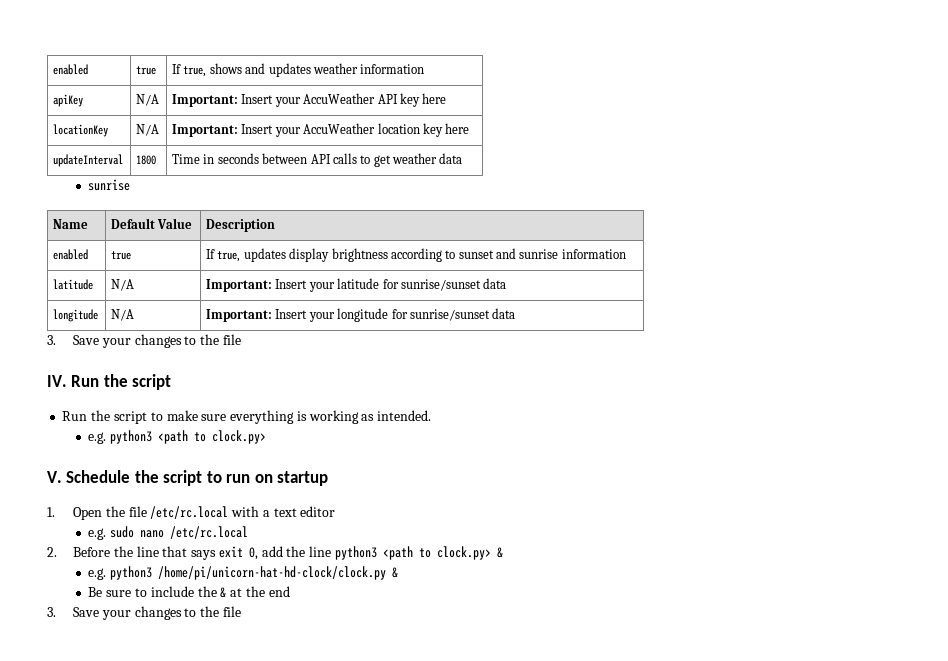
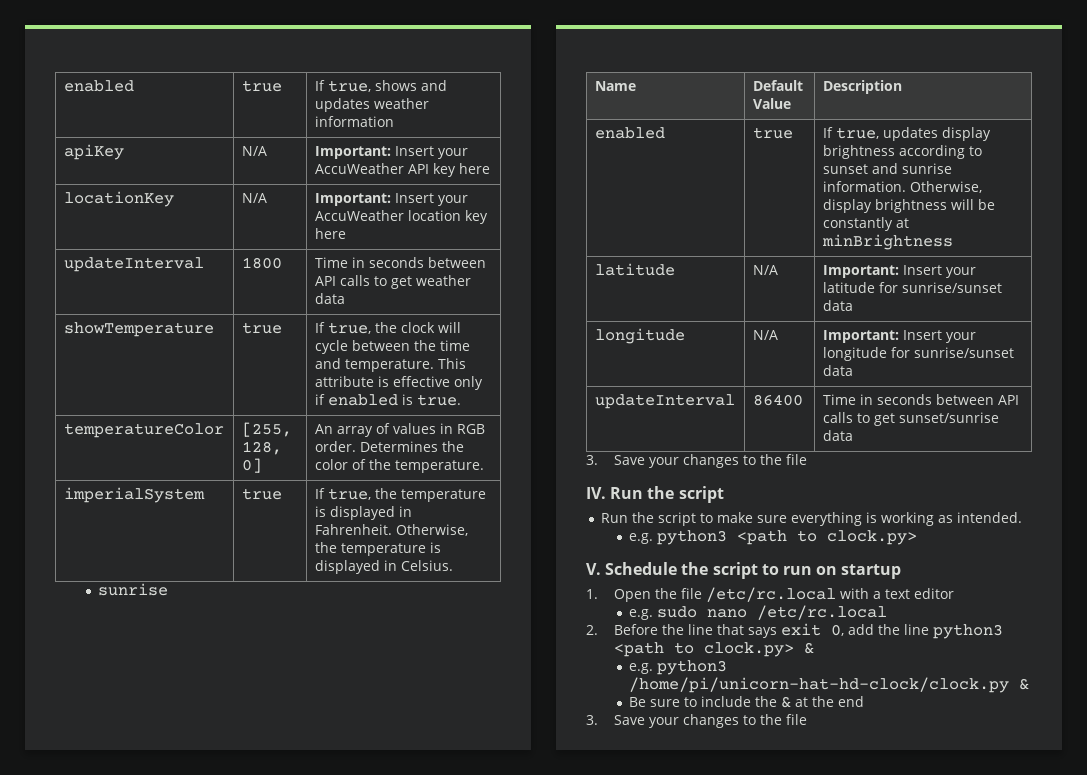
+ showTemperature | true | If true, the clock will cycle between the time and temperature. This attribute is effective only if enabled is true.
+ temperatureColor | [255, 128, 0] | An array of values in RGB order. Determines the color of the temperature.
+ imperialSystem | true | If true, the temperature is displayed in Fahrenheit. Otherwise, the temperature is displayed in Celsius.
- enabled | true | If true, updates display brightness according to sunset and sunrise information
+ enabled | true | If true, updates display brightness according to sunset and sunrise information. Otherwise, display brightness will be constantly at minBrightness
+ updateInterval | 86400 | Time in seconds between API calls to get sunset/sunrise data

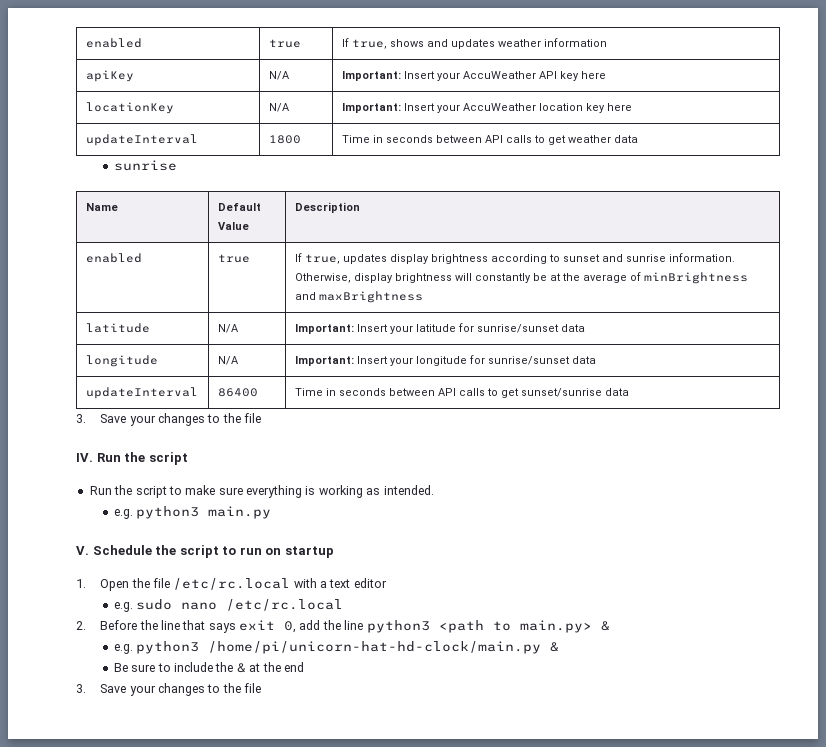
- showTemperature | true | If true, the clock will cycle between the time and temperature. This attribute is effective only if enabled is true.
- temperatureColor | [255, 128, 0] | An array of values in RGB order. Determines the color of the temperature.
- imperialSystem | true | If true, the temperature is displayed in Fahrenheit. Otherwise, the temperature is displayed in Celsius.
- enabled | true | If true, updates display brightness according to sunset and sunrise information. Otherwise, display brightness will be constantly at minBrightness
+ enabled | true | If true, updates display brightness according to sunset and sunrise information. Otherwise, display brightness will constantly be at the average of minBrightness and maxBrightness
- e.g. python3 <path to clock.py>
+ e.g. python3 main.py
- 2. Before the line that says exit 0, add the line python3 <path to clock.py> &
+ 2. Before the line that says exit 0, add the line python3 <path to main.py> &
- e.g. python3 /home/pi/unicorn-hat-hd-clock/clock.py &
+ e.g. python3 /home/pi/unicorn-hat-hd-clock/main.py &

